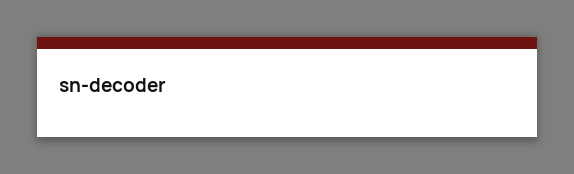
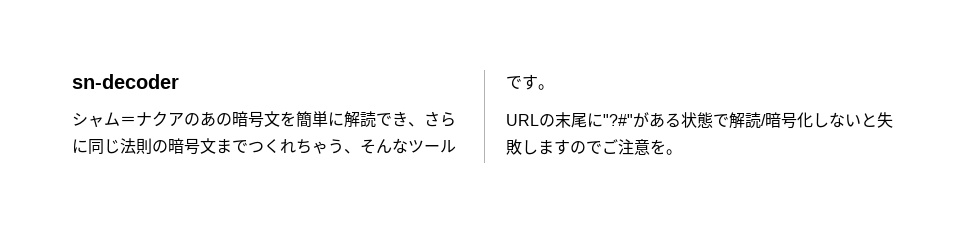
+ シャム＝ナクアのあの暗号文を簡単に解読でき、さらに同じ法則の暗号文までつくれちゃう、そんなツールです。
+ URLの末尾に"?#"がある状態で解読/暗号化しないと失敗しますのでご注意を。

